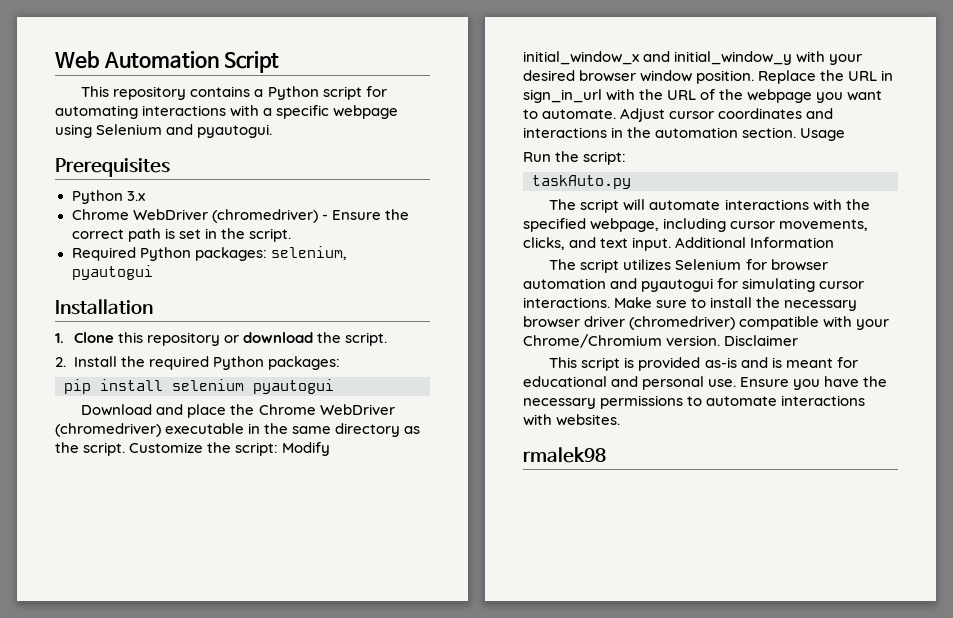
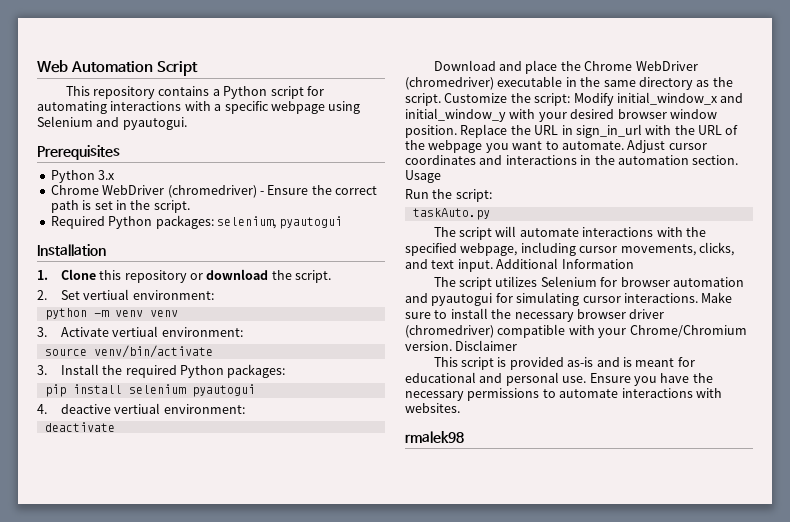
- 2. Install the required Python packages:
+ 2. Set vertiual environment:
+ python -m venv venv
+ 3. Activate vertiual environment:
+ source venv/bin/activate
+ 3. Install the required Python packages:
+ 4. deactive vertiual environment:
+ deactivate

